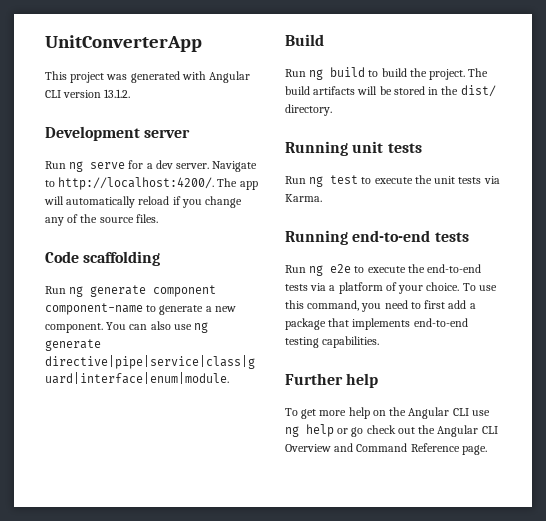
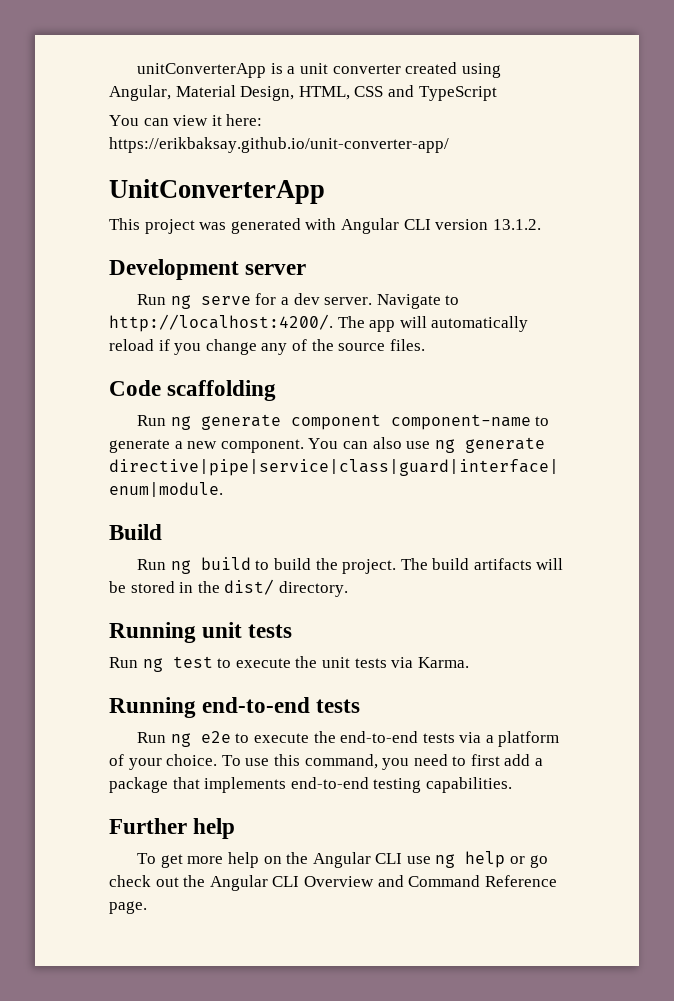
+ unitConverterApp is a unit converter created using Angular, Material Design, HTML, CSS and TypeScript
+ You can view it here: https://erikbaksay.github.io/unit-converter-app/

